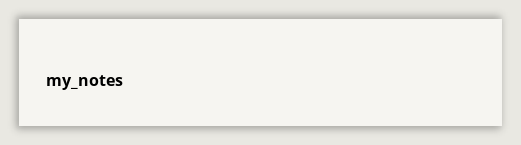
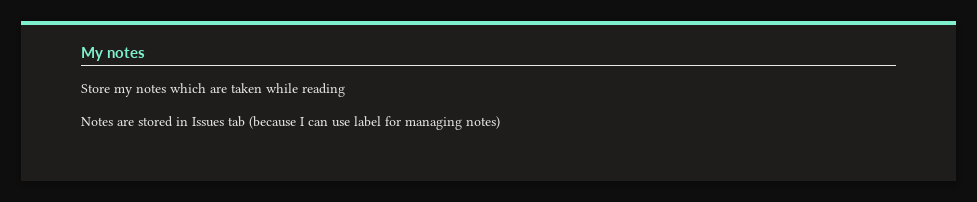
- my_notes
+ My notes
+ Store my notes which are taken while reading
+ Notes are stored in Issues tab (because I can use label for managing notes)

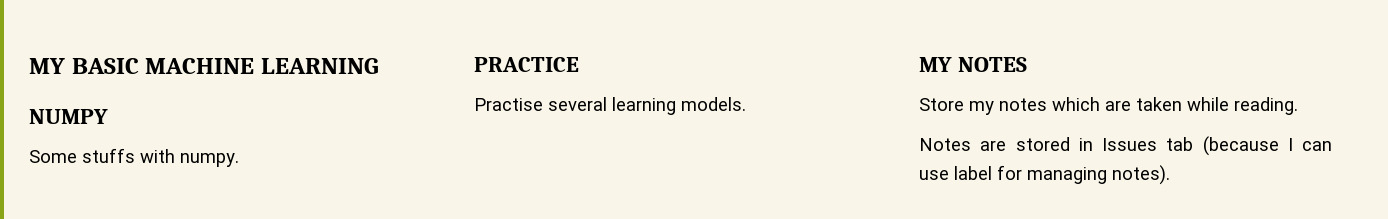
- My notes
+ MY BASIC MACHINE LEARNING
+ NUMPY
+ Some stuffs with numpy.
+ PRACTICE
+ Practise several learning models.
+ MY NOTES
- Store my notes which are taken while reading
+ Store my notes which are taken while reading.
- Notes are stored in Issues tab (because I can use label for managing notes)
+ Notes are stored in Issues tab (because I can use label for managing notes).

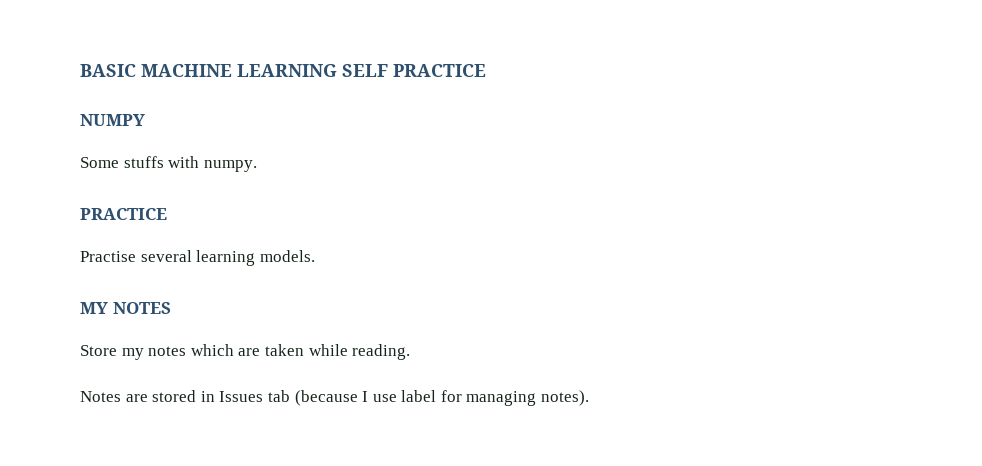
- MY BASIC MACHINE LEARNING
+ BASIC MACHINE LEARNING SELF PRACTICE
- Notes are stored in Issues tab (because I can use label for managing notes).
+ Notes are stored in Issues tab (because I use label for managing notes).

